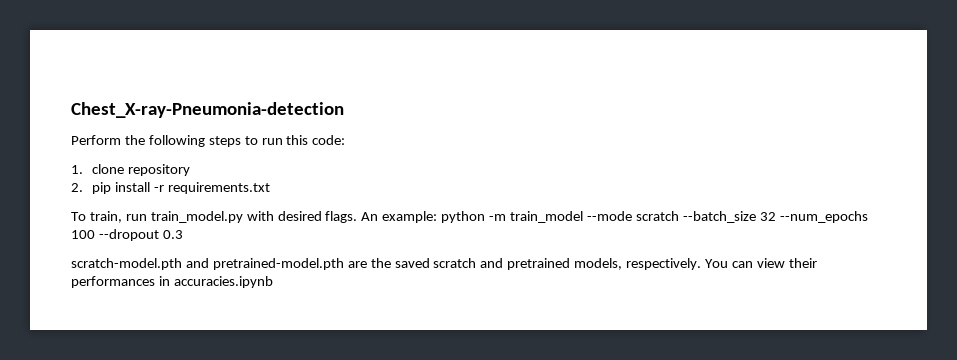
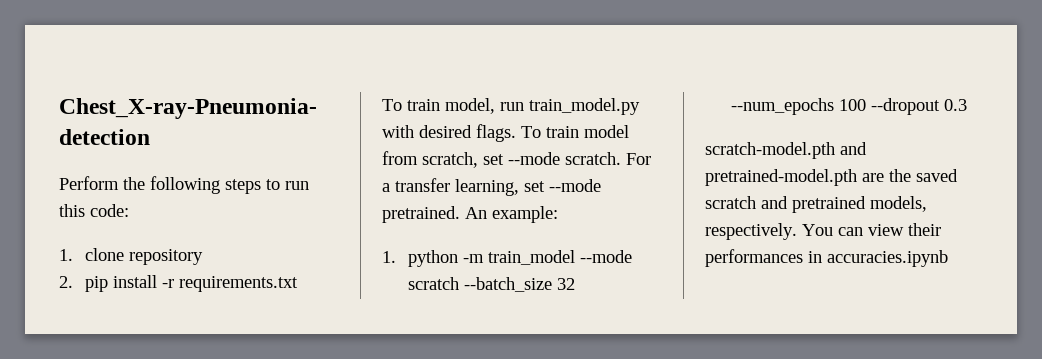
- To train, run train_model.py with desired flags.
+ To train model, run train_model.py with desired flags.
+ To train model from scratch, set --mode scratch. For a transfer learning, set --mode pretrained.
- An example: python -m train_model --mode scratch --batch_size 32 --num_epochs 100 --dropout 0.3
+ An example:
+ 1. python -m train_model --mode scratch --batch_size 32 --num_epochs 100 --dropout 0.3

